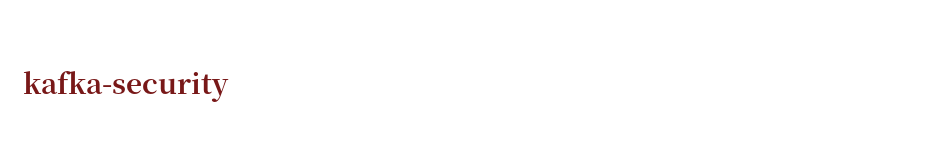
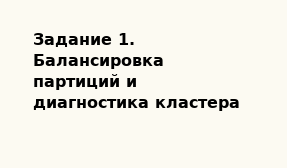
- kafka-security
+ Задание 1. Балансировка партиций и диагностика кластера

